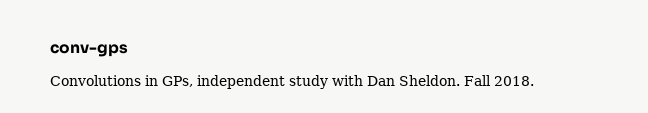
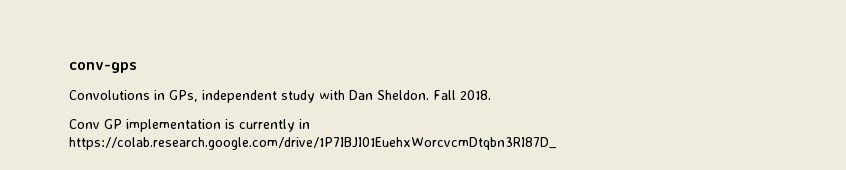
+ Conv GP implementation is currently in https://colab.research.google.com/drive/1P7IBJI01EuehxWorcvcmDtqbn3RI87D_

